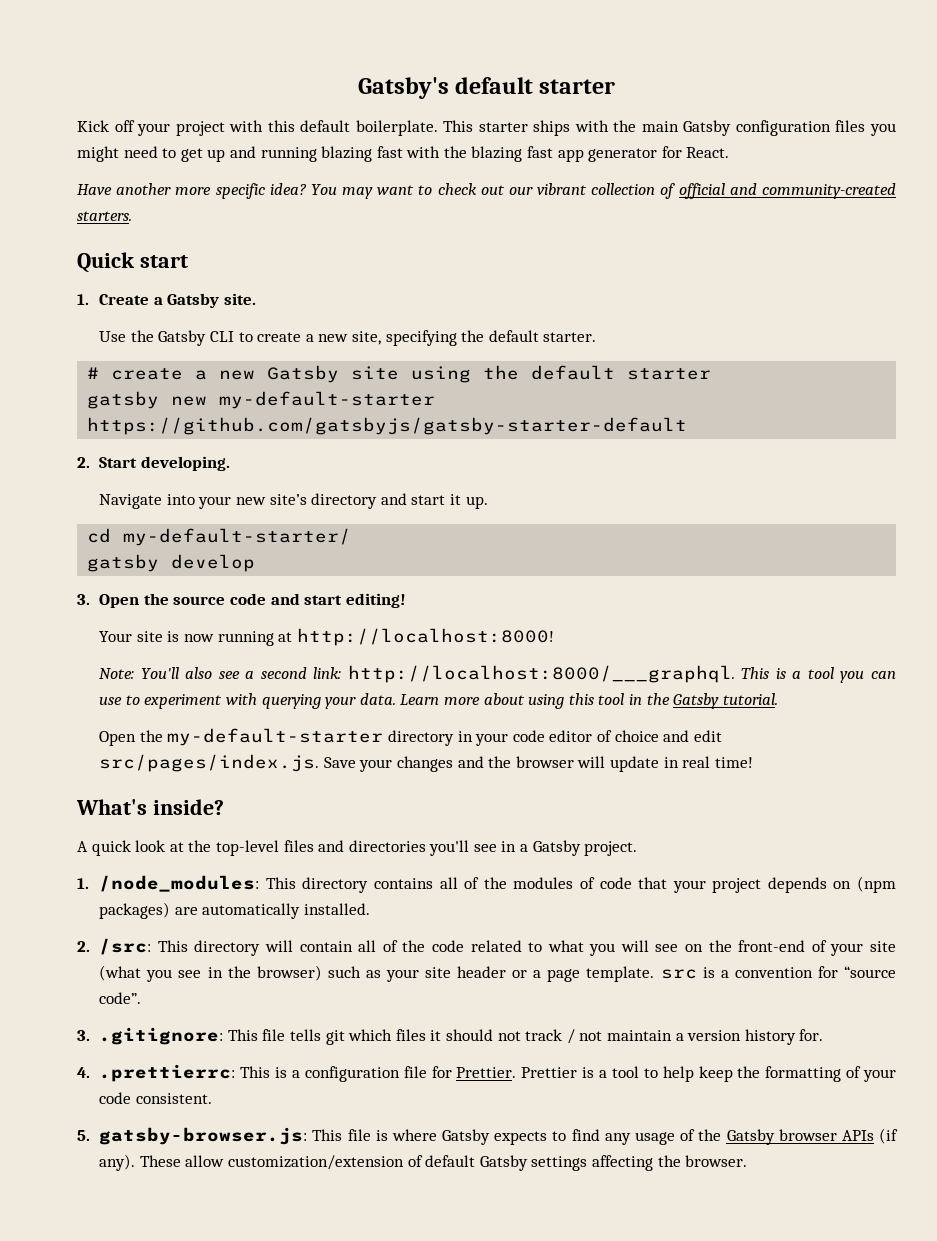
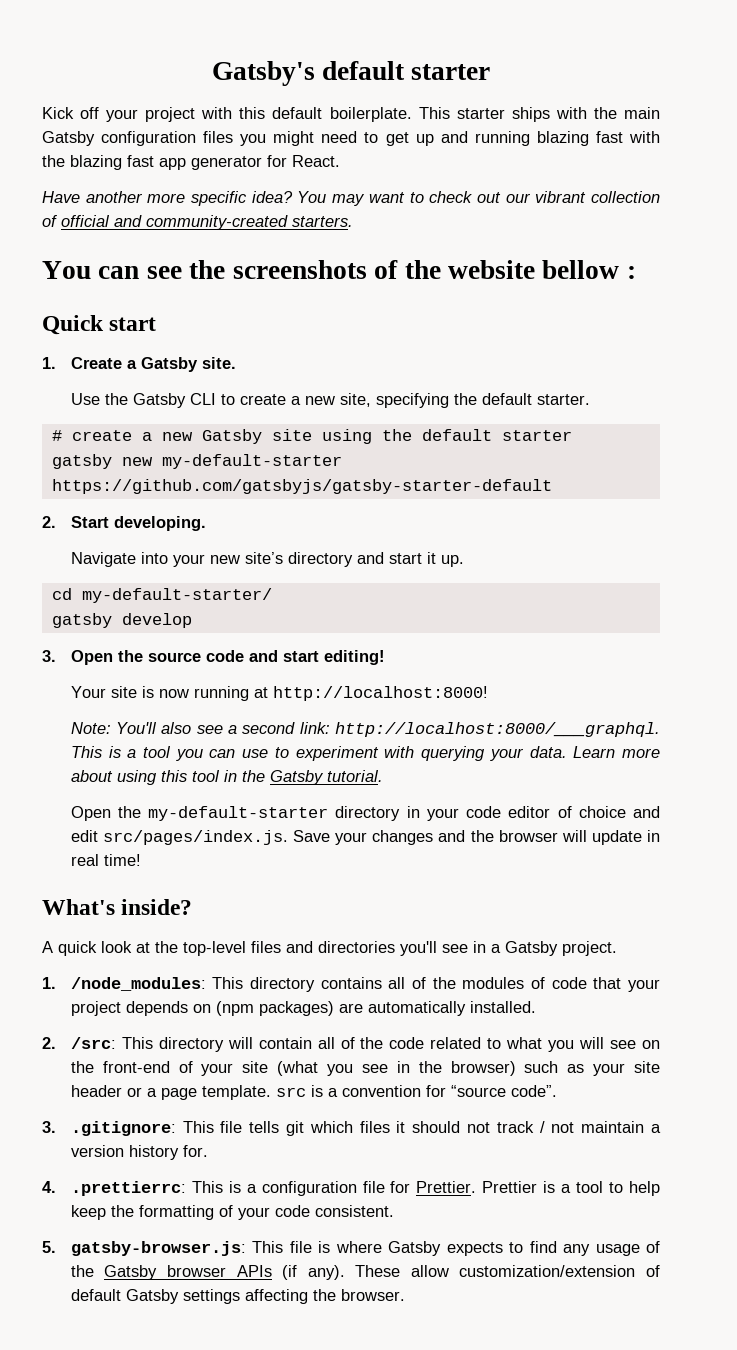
+ You can see the screenshots of the website bellow :

